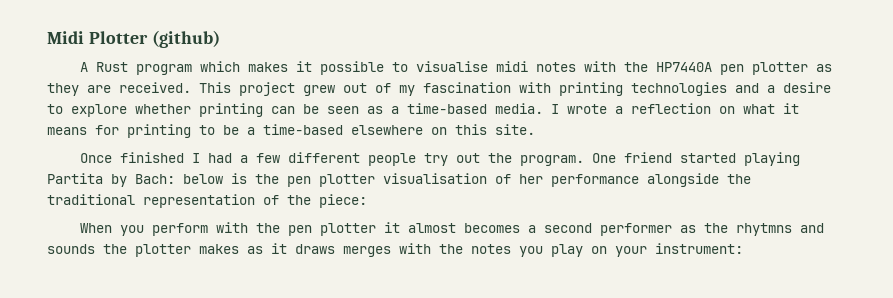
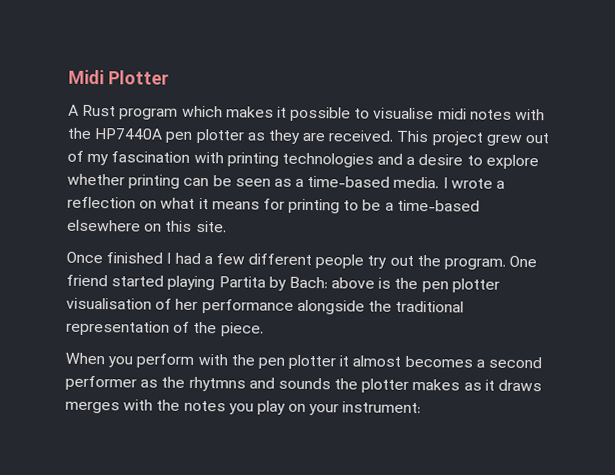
- Midi Plotter (github)
+ Midi Plotter
- One friend started playing Partita by Bach: below is the pen plotter visualisation of her performance alongside the traditional representation of the piece:
+ One friend started playing Partita by Bach: above is the pen plotter visualisation of her performance alongside the traditional representation of the piece.

